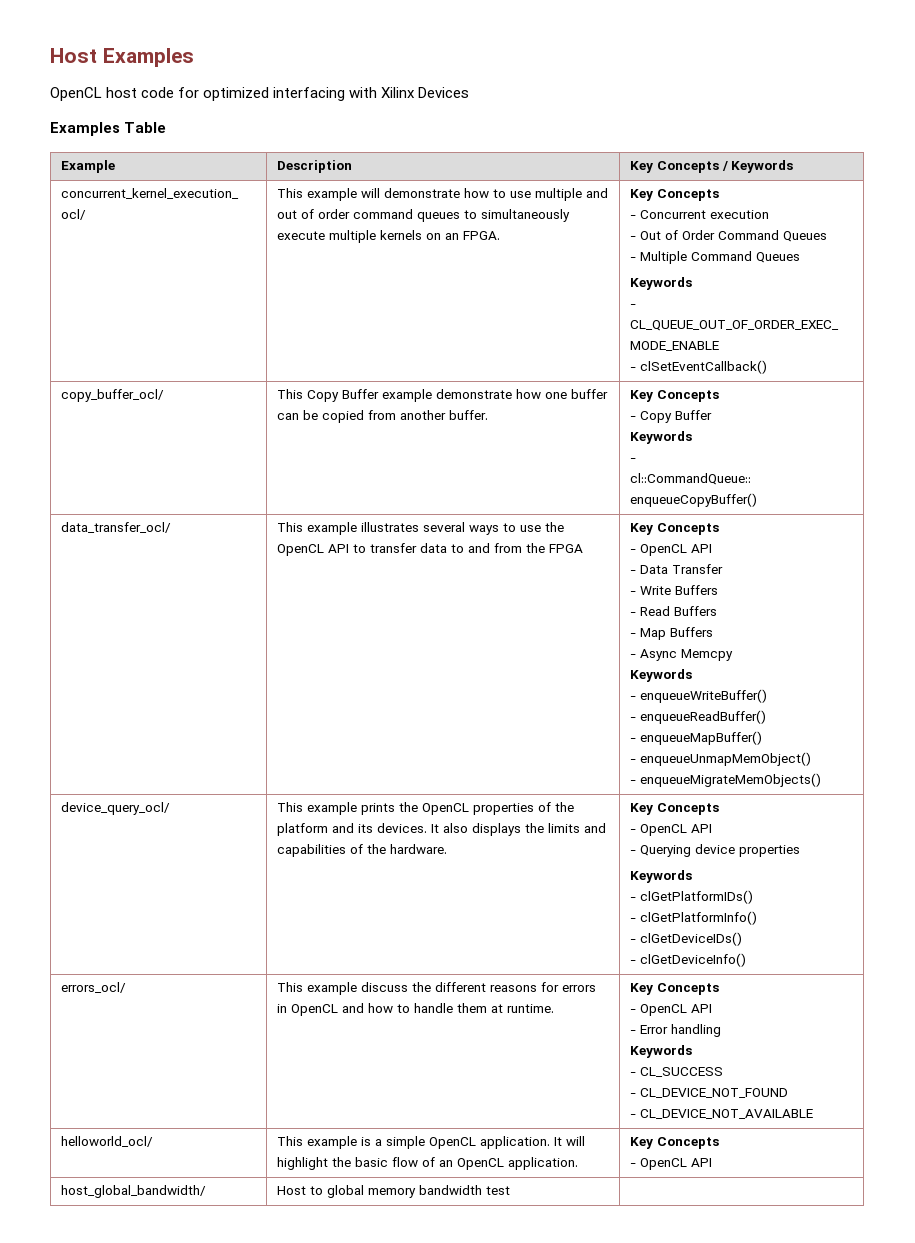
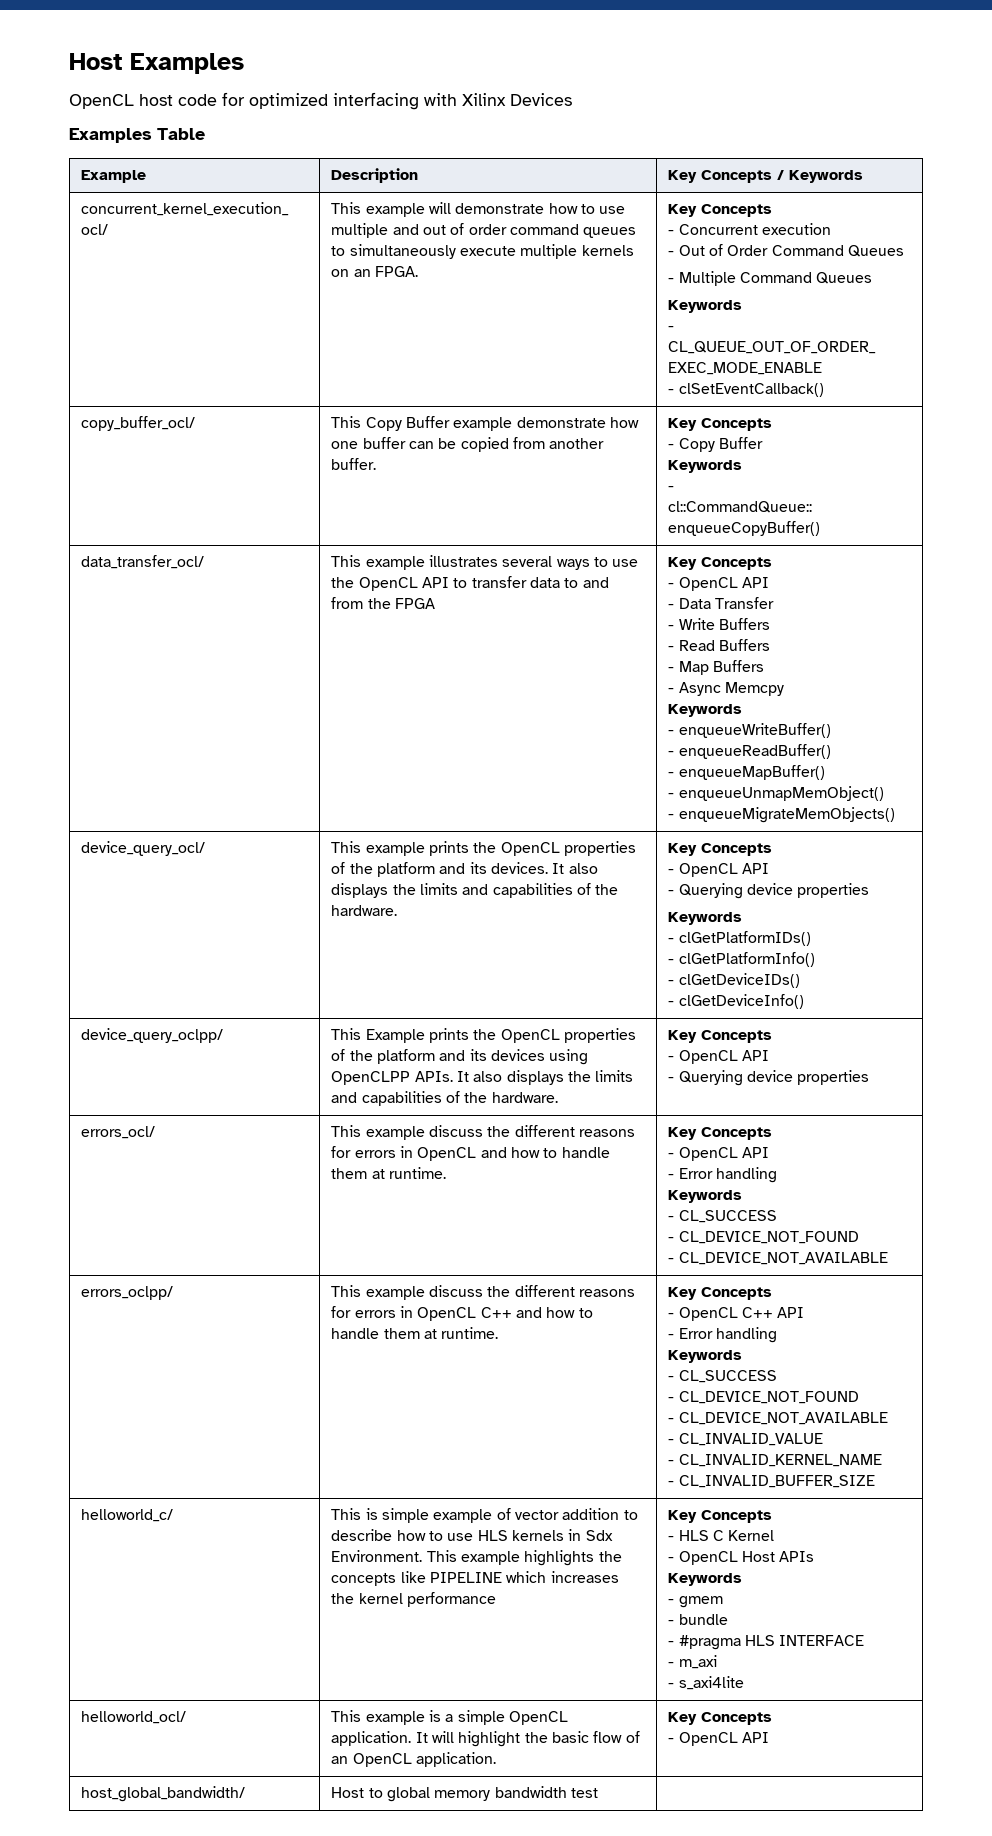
+ device_query_oclpp/ | This Example prints the OpenCL properties of the platform and its devices using OpenCLPP APIs. It also displays the limits and capabilities of the hardware. | Key Concepts
+ - OpenCL API
+ - Querying device properties
+ errors_oclpp/ | This example discuss the different reasons for errors in OpenCL C++ and how to handle them at runtime. | Key Concepts
+ - OpenCL C++ API
+ - Error handling
+ Keywords
+ - CL_SUCCESS
+ - CL_DEVICE_NOT_FOUND
+ - CL_DEVICE_NOT_AVAILABLE
+ - CL_INVALID_VALUE
+ - CL_INVALID_KERNEL_NAME
+ - CL_INVALID_BUFFER_SIZE
+ helloworld_c/ | This is simple example of vector addition to describe how to use HLS kernels in Sdx Environment. This example highlights the concepts like PIPELINE which increases the kernel performance | Key Concepts
+ - HLS C Kernel
+ - OpenCL Host APIs
+ Keywords
+ - gmem
+ - bundle
+ - #pragma HLS INTERFACE
+ - m_axi
+ - s_axi4lite

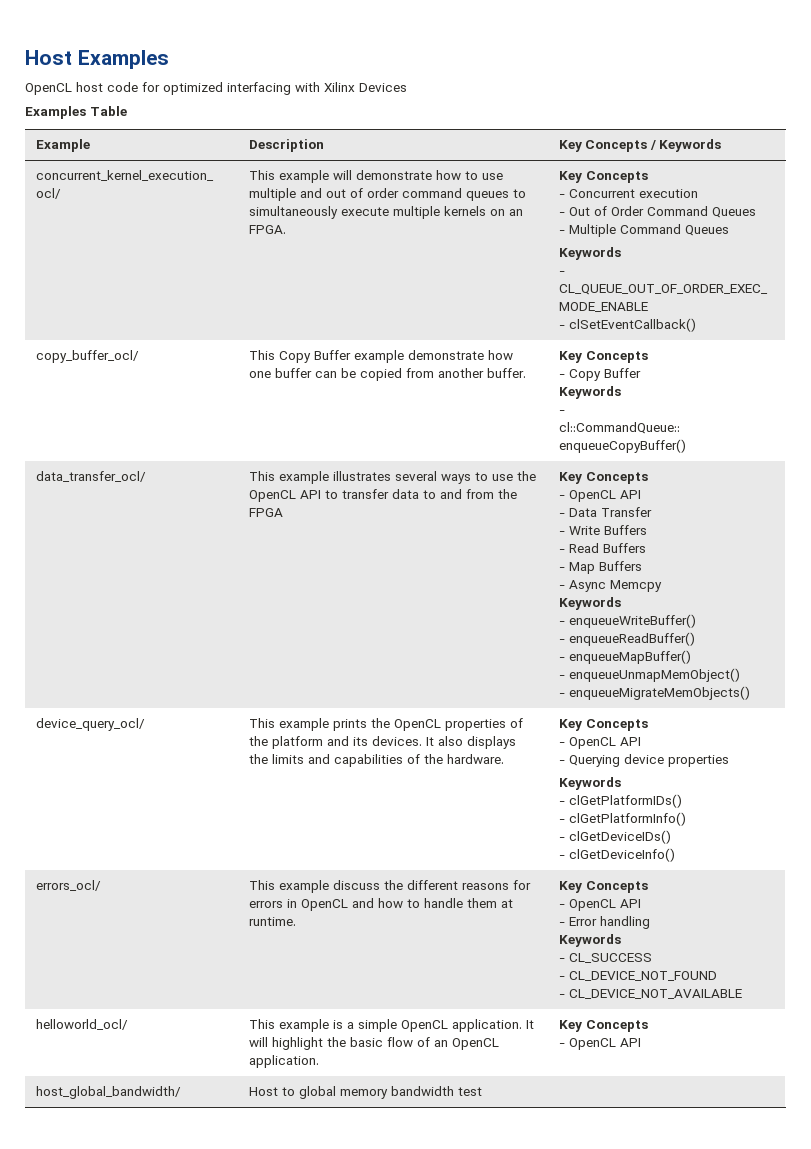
- device_query_oclpp/ | This Example prints the OpenCL properties of the platform and its devices using OpenCLPP APIs. It also displays the limits and capabilities of the hardware. | Key Concepts
- - OpenCL API
- - Querying device properties
- errors_oclpp/ | This example discuss the different reasons for errors in OpenCL C++ and how to handle them at runtime. | Key Concepts
- - OpenCL C++ API
- - Error handling
- Keywords
- - CL_SUCCESS
- - CL_DEVICE_NOT_FOUND
- - CL_DEVICE_NOT_AVAILABLE
- - CL_INVALID_VALUE
- - CL_INVALID_KERNEL_NAME
- - CL_INVALID_BUFFER_SIZE
- helloworld_c/ | This is simple example of vector addition to describe how to use HLS kernels in Sdx Environment. This example highlights the concepts like PIPELINE which increases the kernel performance | Key Concepts
- - HLS C Kernel
- - OpenCL Host APIs
- Keywords
- - gmem
- - bundle
- - #pragma HLS INTERFACE
- - m_axi
- - s_axi4lite

